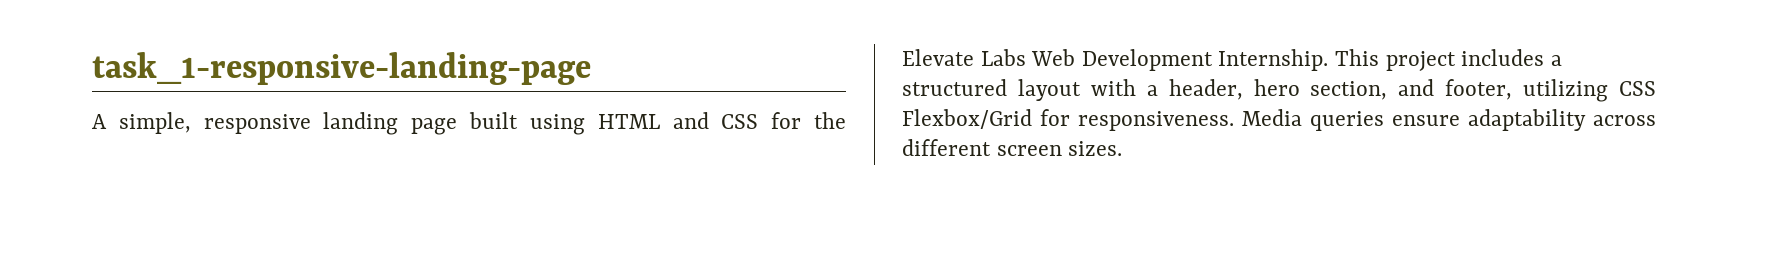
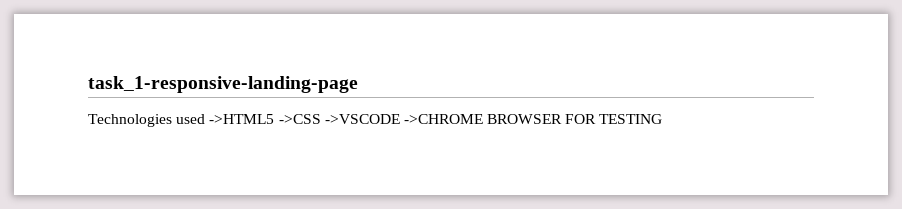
- A simple, responsive landing page built using HTML and CSS for the Elevate Labs Web Development Internship. This project includes a structured layout with a header, hero section, and footer, utilizing CSS Flexbox/Grid for responsiveness. Media queries ensure adaptability across different screen sizes.
+ Technologies used ->HTML5 ->CSS ->VSCODE ->CHROME BROWSER FOR TESTING

